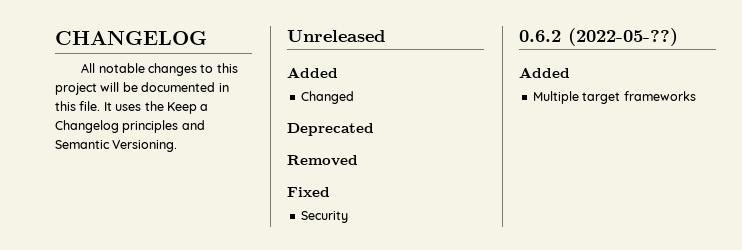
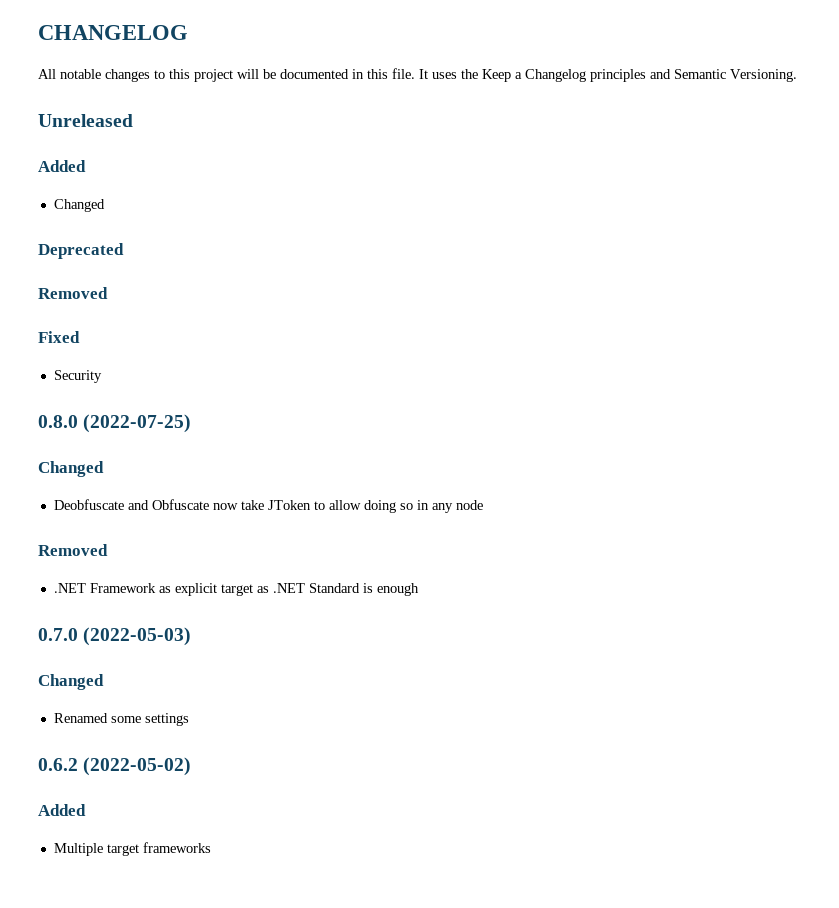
+ 0.8.0 (2022-07-25)
+ Changed
+ Deobfuscate and Obfuscate now take JToken to allow doing so in any node
+ Removed
+ .NET Framework as explicit target as .NET Standard is enough
+ 0.7.0 (2022-05-03)
+ Changed
+ Renamed some settings
- 0.6.2 (2022-05-??)
+ 0.6.2 (2022-05-02)

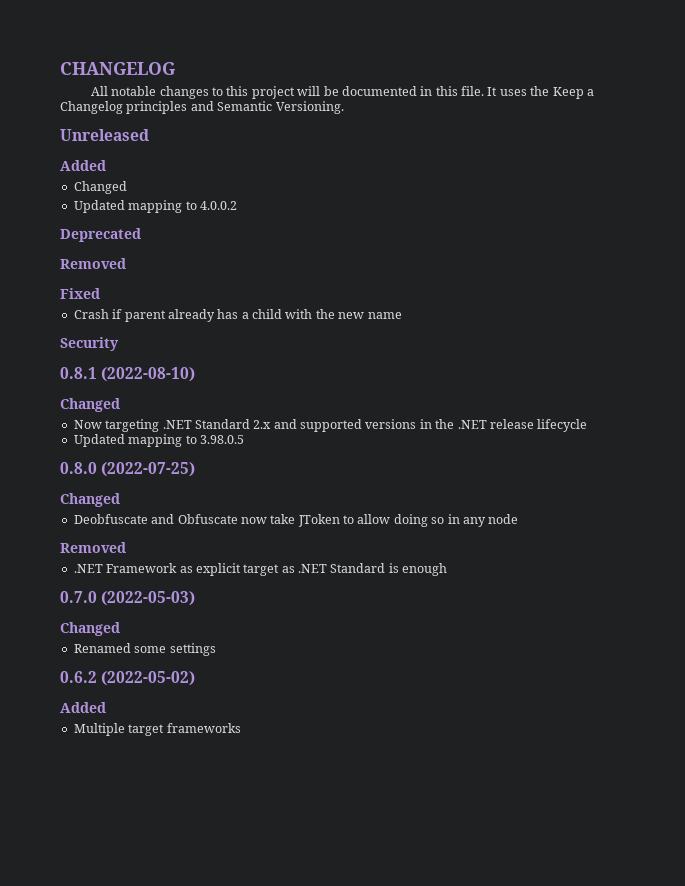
+ Updated mapping to 4.0.0.2
+ Crash if parent already has a child with the new name
  Security
+ 0.8.1 (2022-08-10)
+ Changed
+ Now targeting .NET Standard 2.x and supported versions in the .NET release lifecycle
+ Updated mapping to 3.98.0.5

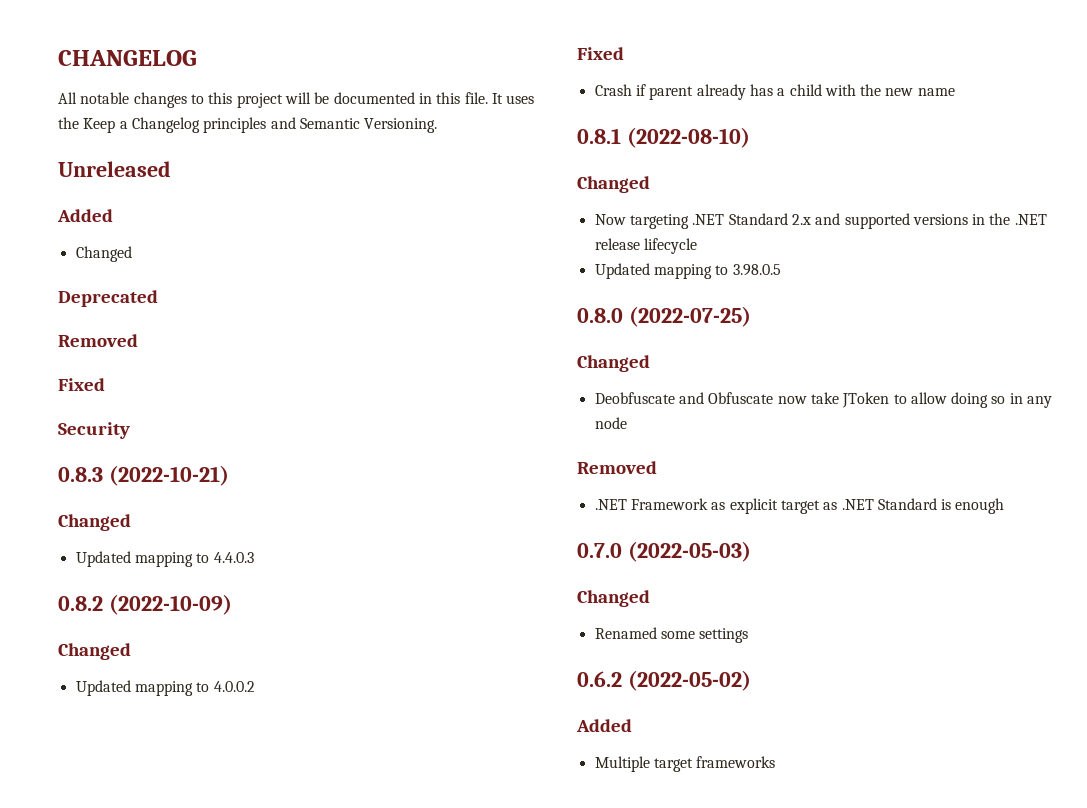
+ Deprecated
+ Removed
+ Fixed
+ Security
+ 0.8.3 (2022-10-21)
+ Changed
+ Updated mapping to 4.4.0.3
+ 0.8.2 (2022-10-09)
+ Changed
- Deprecated
- Removed
- Security

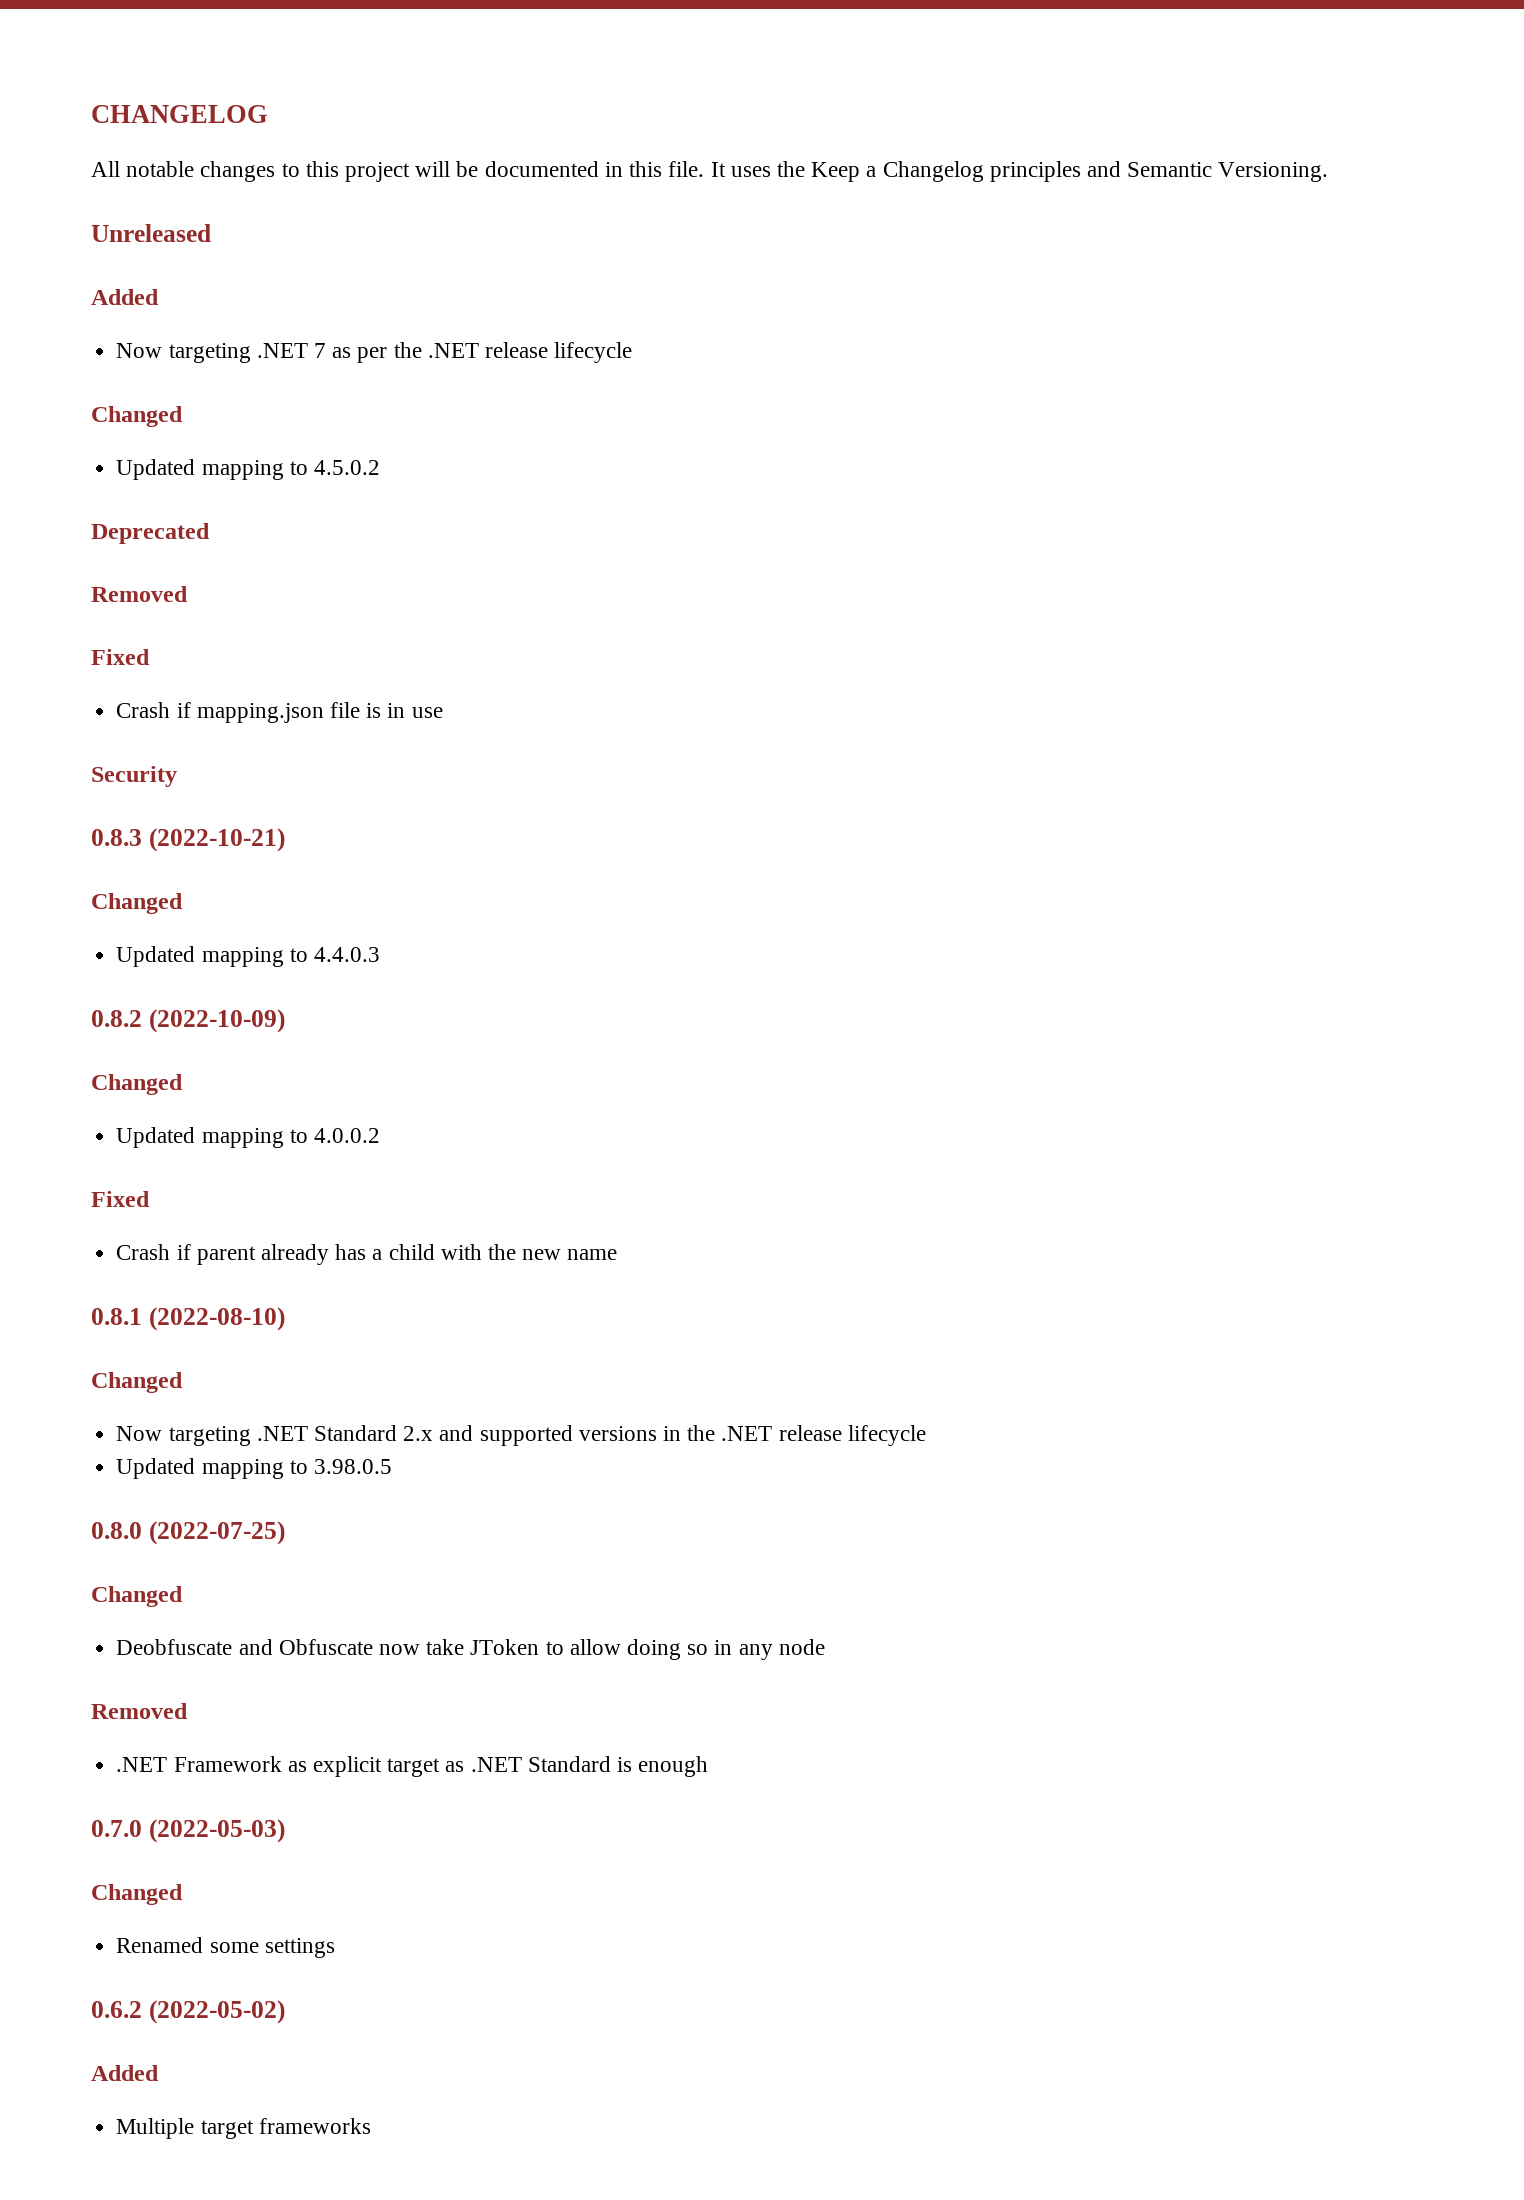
  Unreleased
  Added
+ Now targeting .NET 7 as per the .NET release lifecycle
  Changed
+ Updated mapping to 4.5.0.2
  Deprecated
  Removed
  Fixed
+ Crash if mapping.json file is in use

